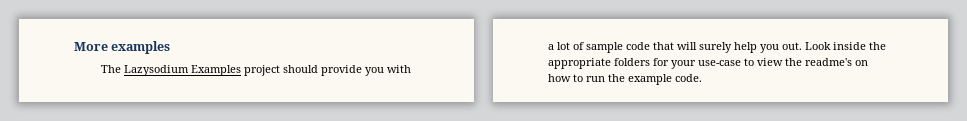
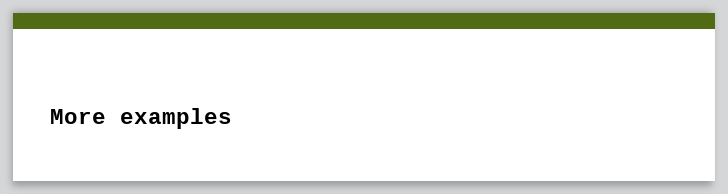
- The Lazysodium Examples project should provide you with a lot of sample code that will surely help you out. Look inside the appropriate folders for your use-case to view the readme's on how to run the example code.

